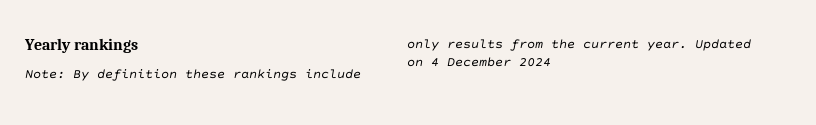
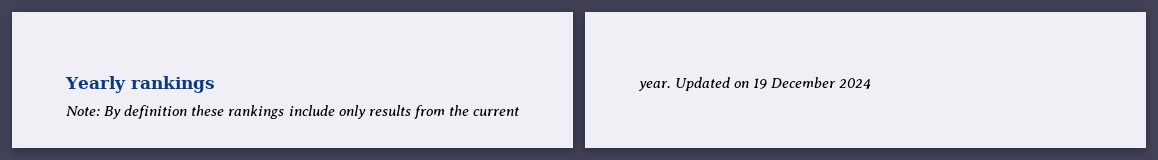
- Updated on 4 December 2024
+ Updated on 19 December 2024

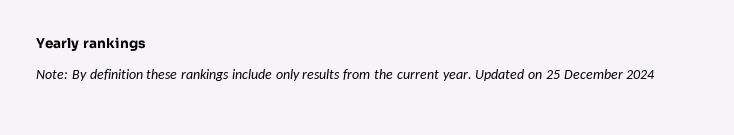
- Updated on 19 December 2024
+ Updated on 25 December 2024

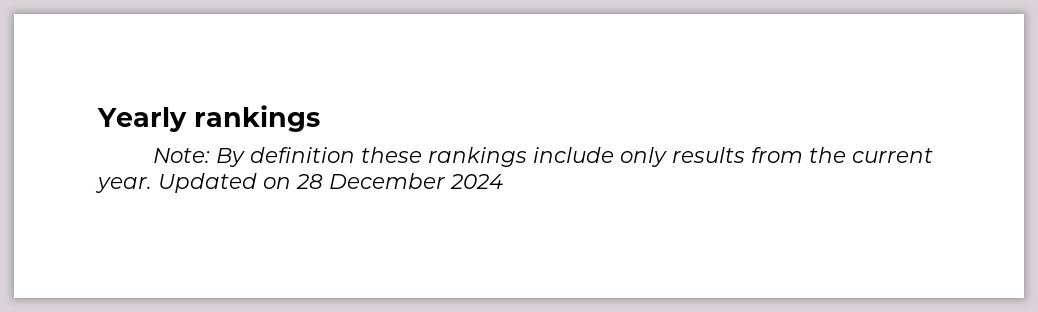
- Updated on 25 December 2024
+ Updated on 28 December 2024

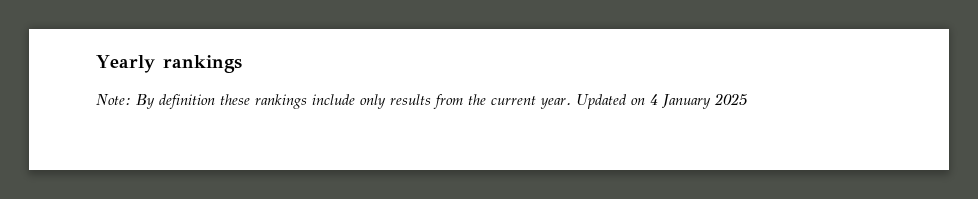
- Updated on 28 December 2024
+ Updated on 4 January 2025

